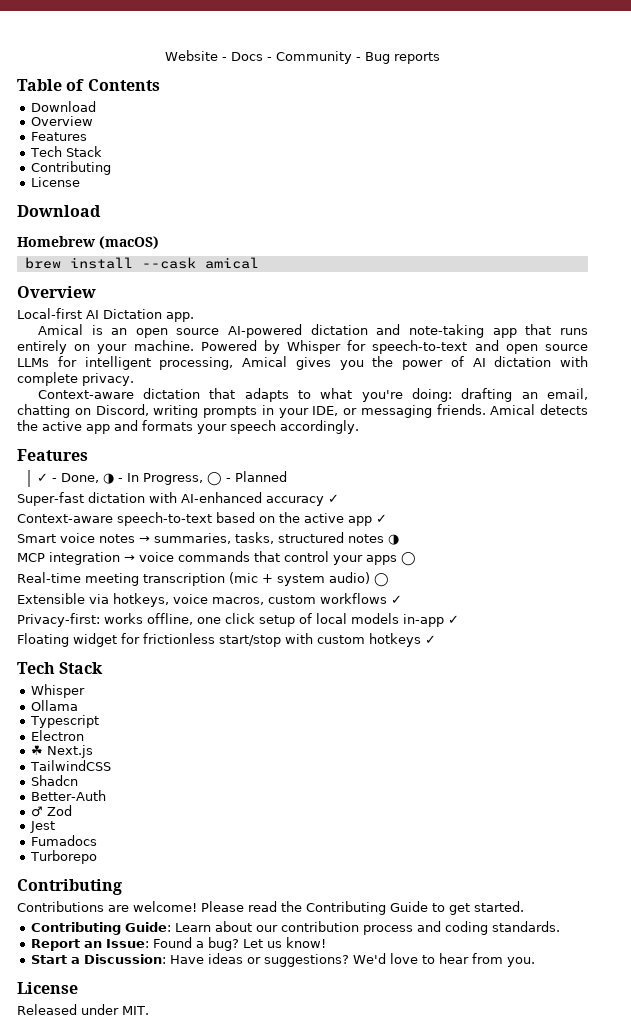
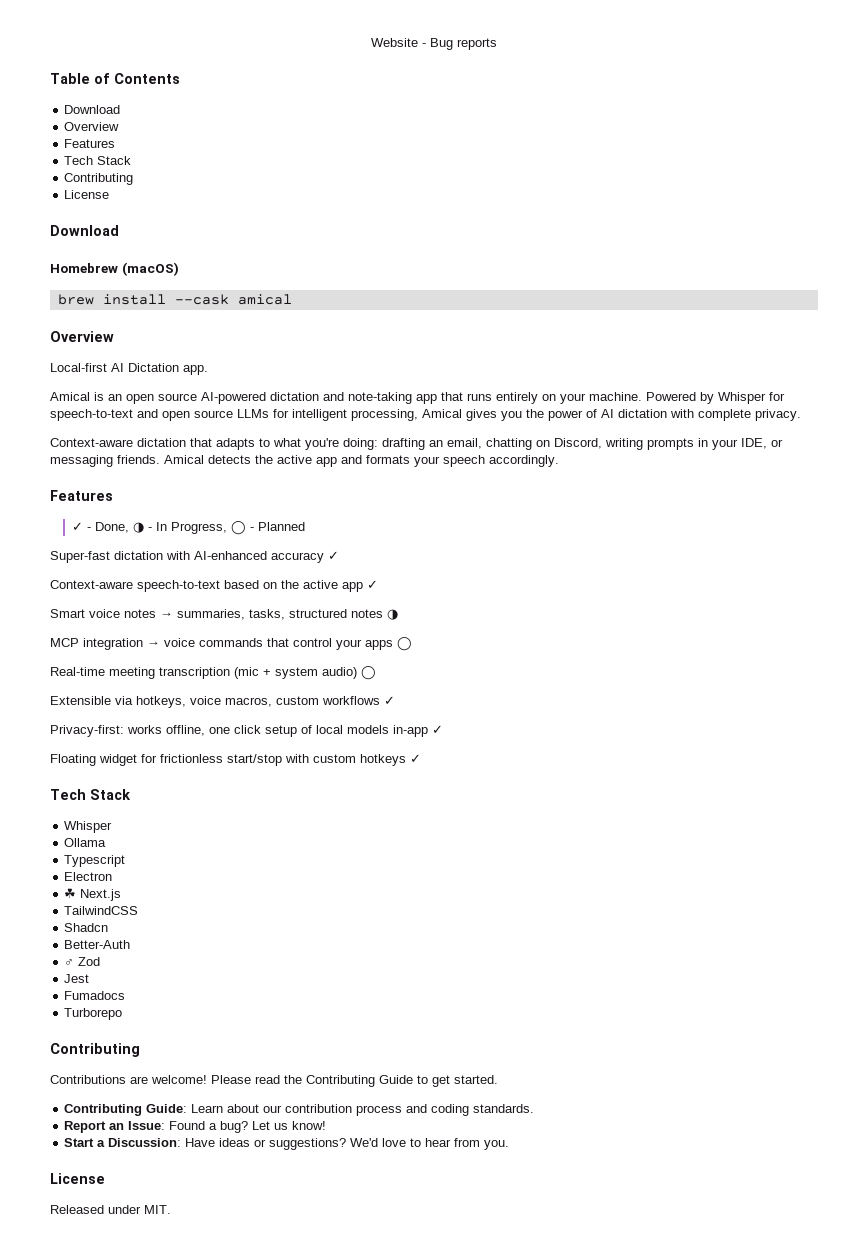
- Website - Docs - Community - Bug reports
+ Website - Bug reports

